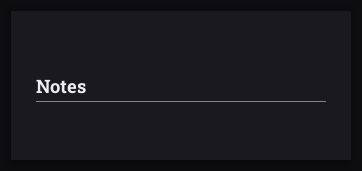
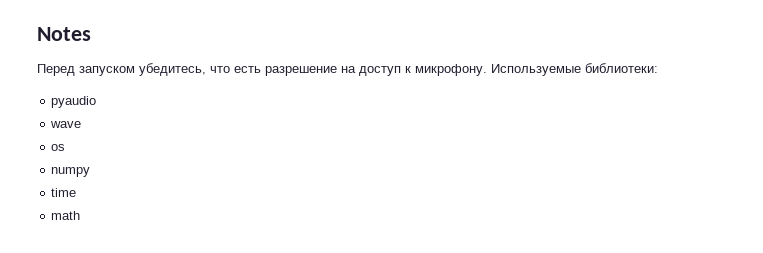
+ Перед запуском убедитесь, что есть разрешение на доступ к микрофону. Используемые библиотеки:
+ pyaudio
+ wave
+ os
+ numpy
+ time
+ math

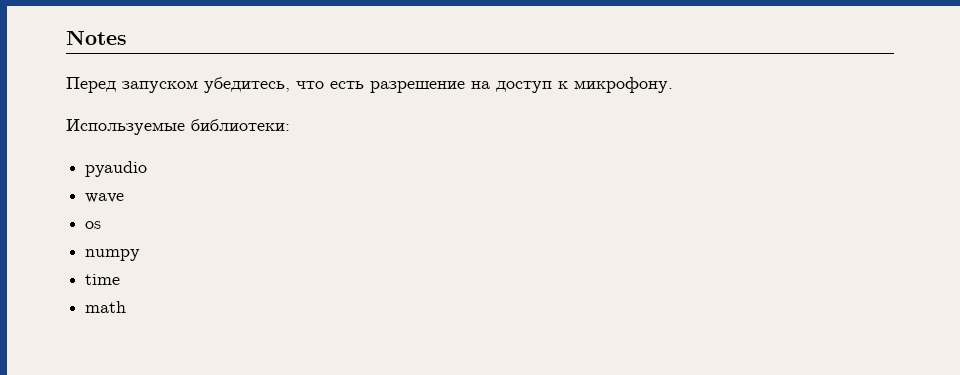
- Перед запуском убедитесь, что есть разрешение на доступ к микрофону. Используемые библиотеки:
+ Перед запуском убедитесь, что есть разрешение на доступ к микрофону.
+ Используемые библиотеки:

